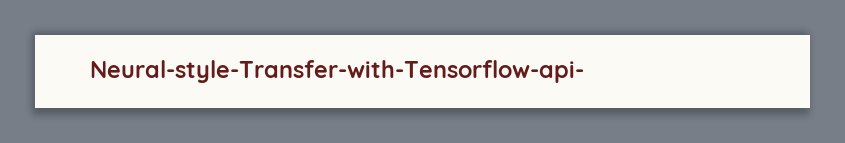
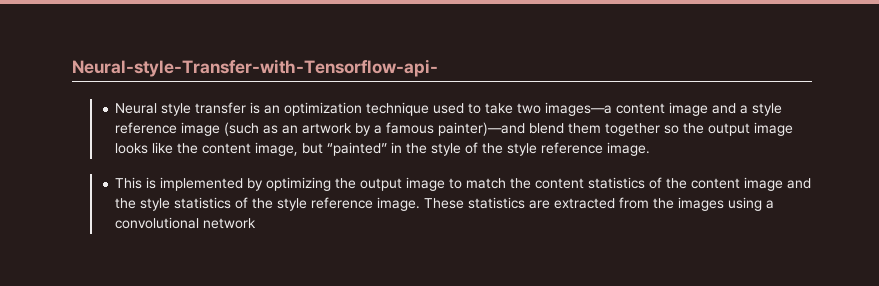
+ Neural style transfer is an optimization technique used to take two images—a content image and a style reference image (such as an artwork by a famous painter)—and blend them together so the output image looks like the content image, but “painted” in the style of the style reference image.
+ This is implemented by optimizing the output image to match the content statistics of the content image and the style statistics of the style reference image. These statistics are extracted from the images using a convolutional network

